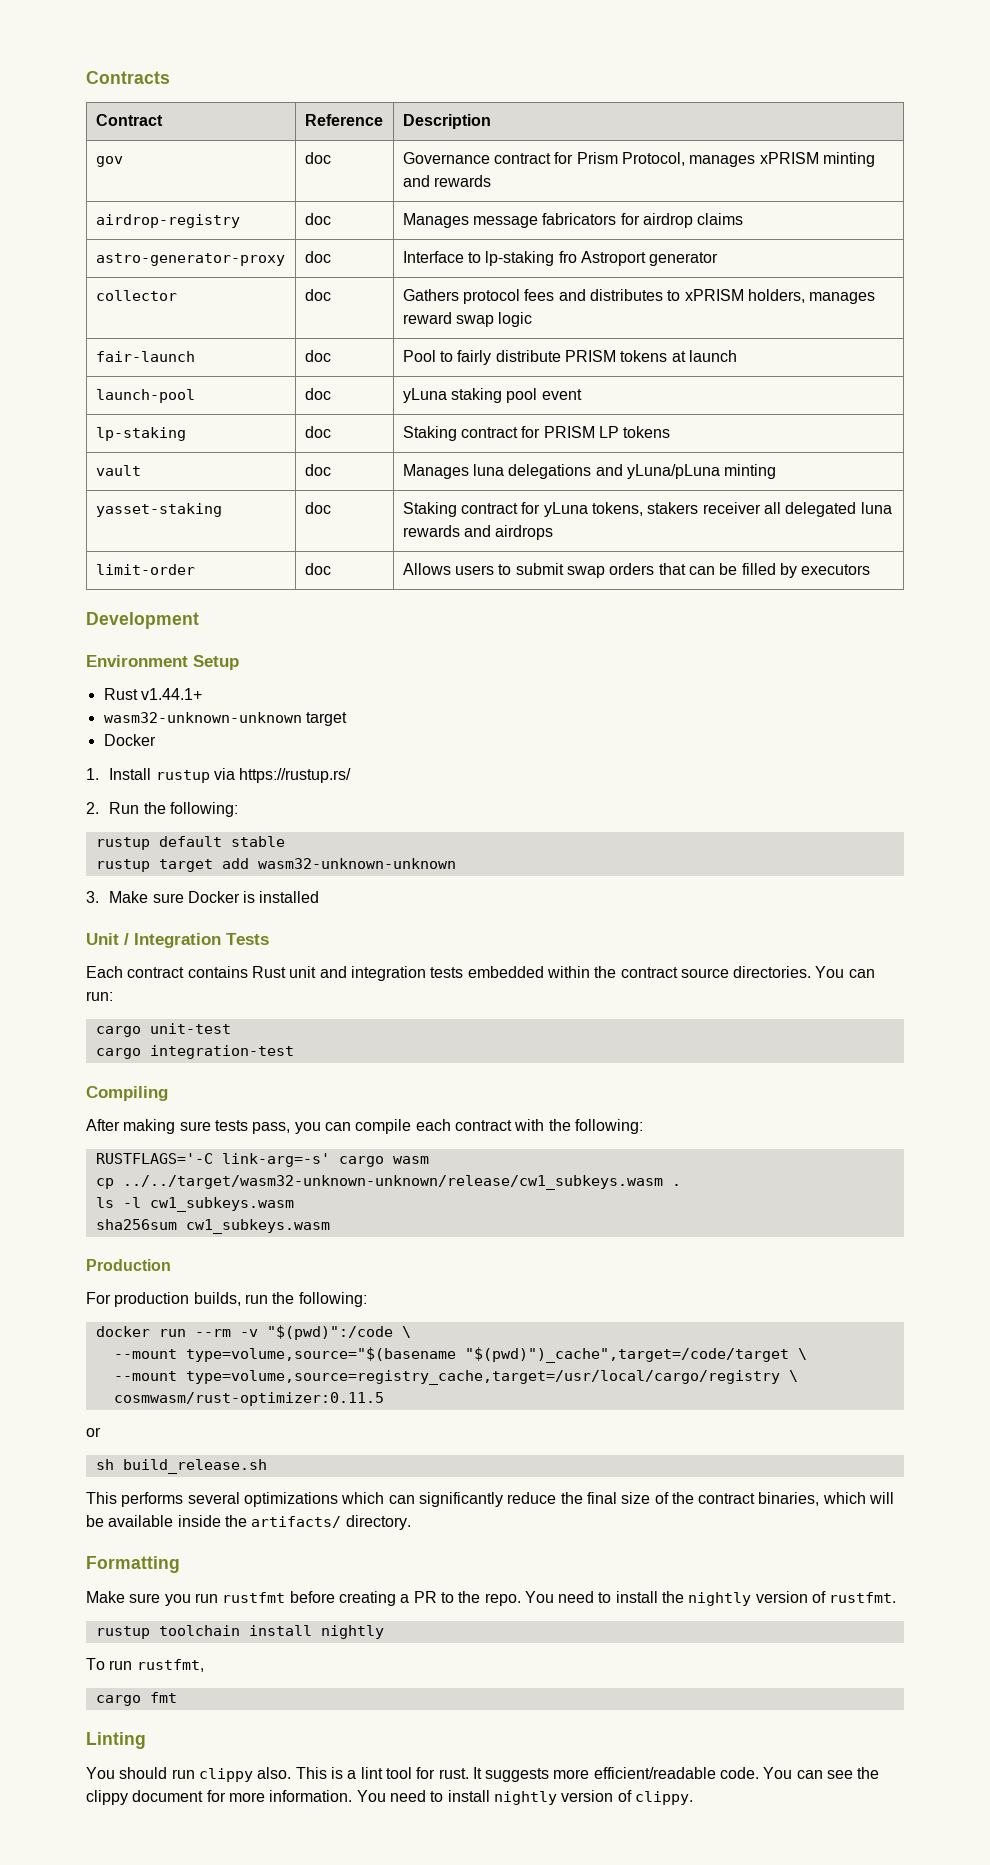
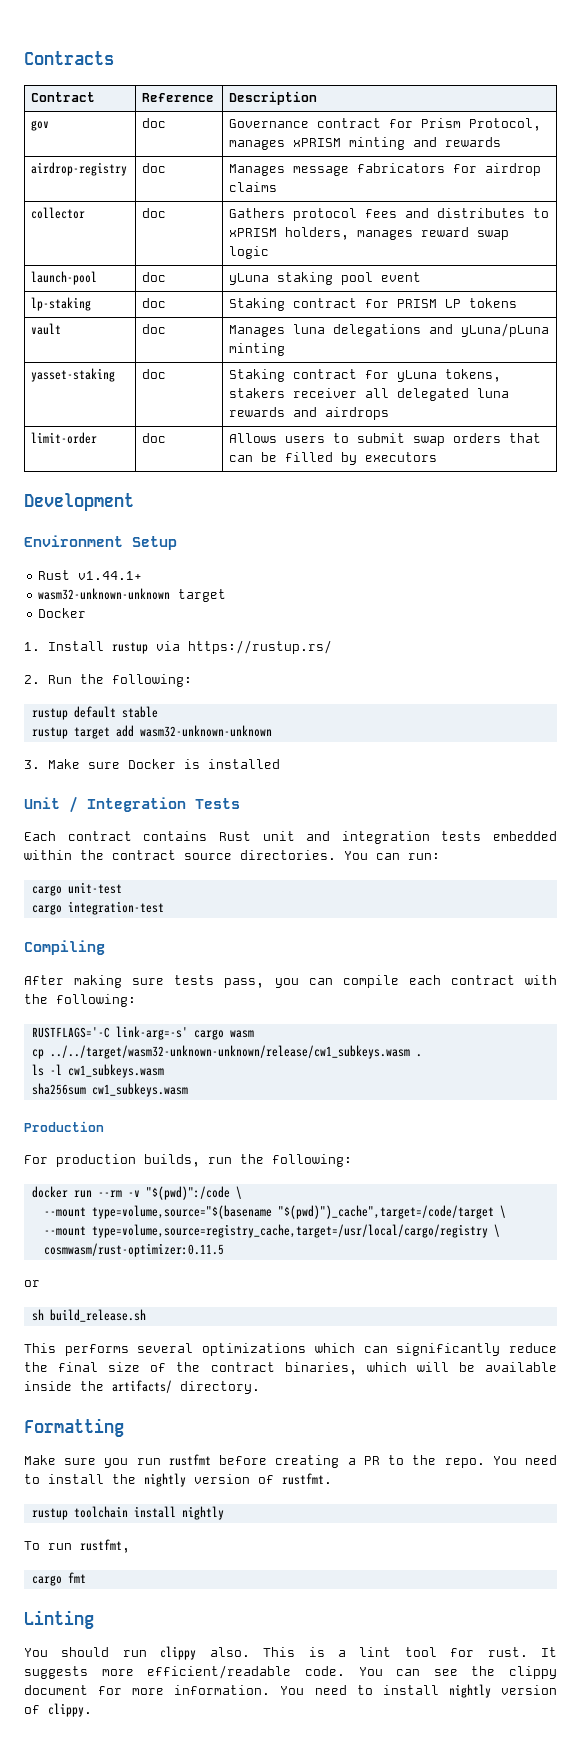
- astro-generator-proxy | doc | Interface to lp-staking fro Astroport generator
- fair-launch | doc | Pool to fairly distribute PRISM tokens at launch

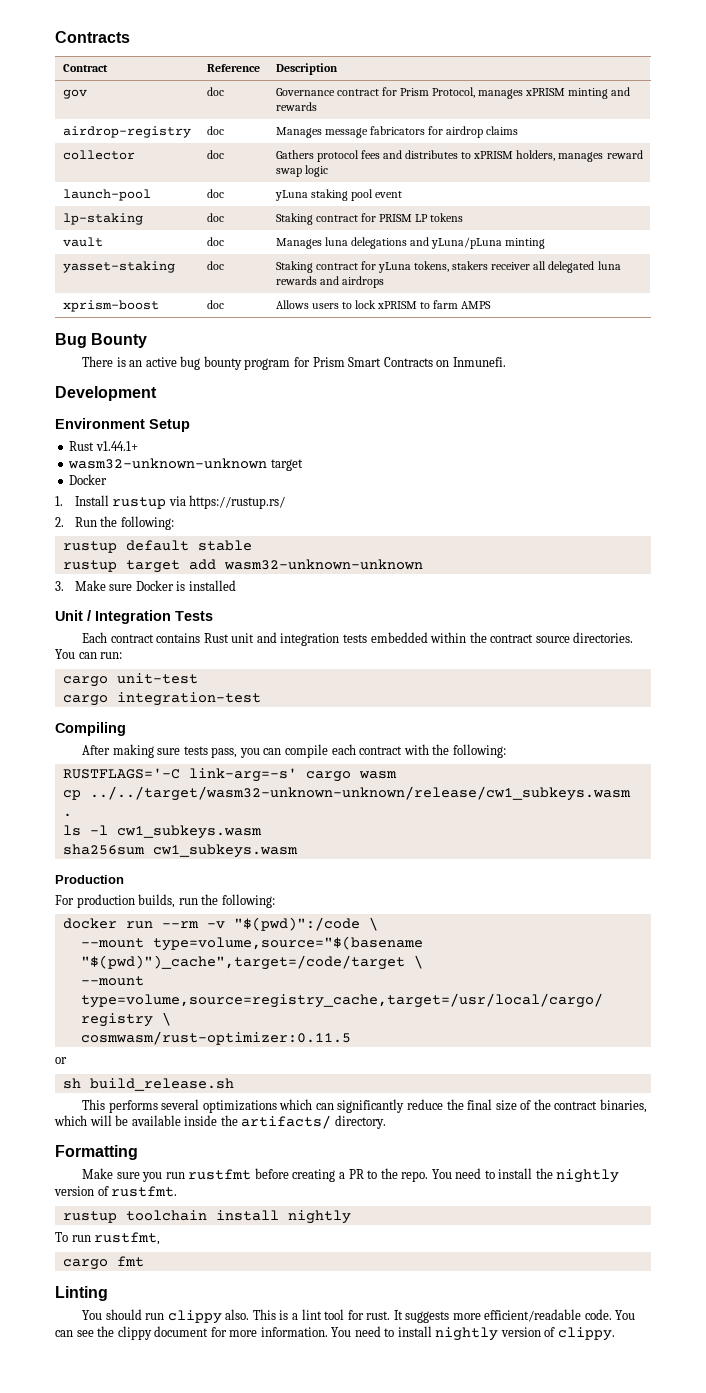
- limit-order | doc | Allows users to submit swap orders that can be filled by executors
+ xprism-boost | doc | Allows users to lock xPRISM to farm AMPS
+ Bug Bounty
+ There is an active bug bounty program for Prism Smart Contracts on Inmunefi.

